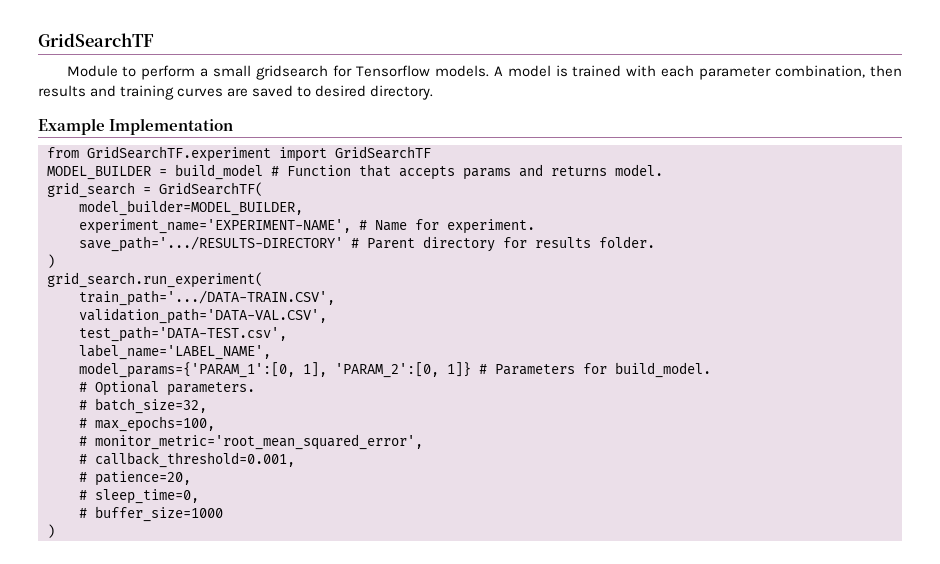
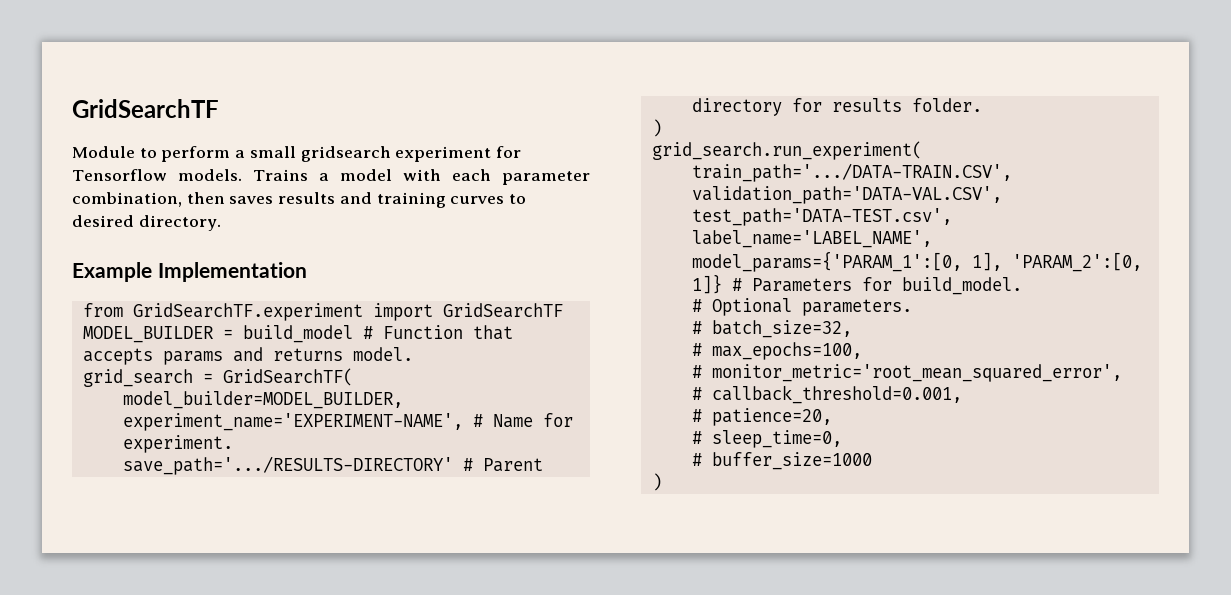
- Module to perform a small gridsearch for Tensorflow models.
+ Module to perform a small gridsearch experiment for Tensorflow models.
- A model is trained with each parameter combination, then results and training curves are saved to desired directory.
+ Trains a model with each parameter combination, then saves results and training curves to desired directory.

